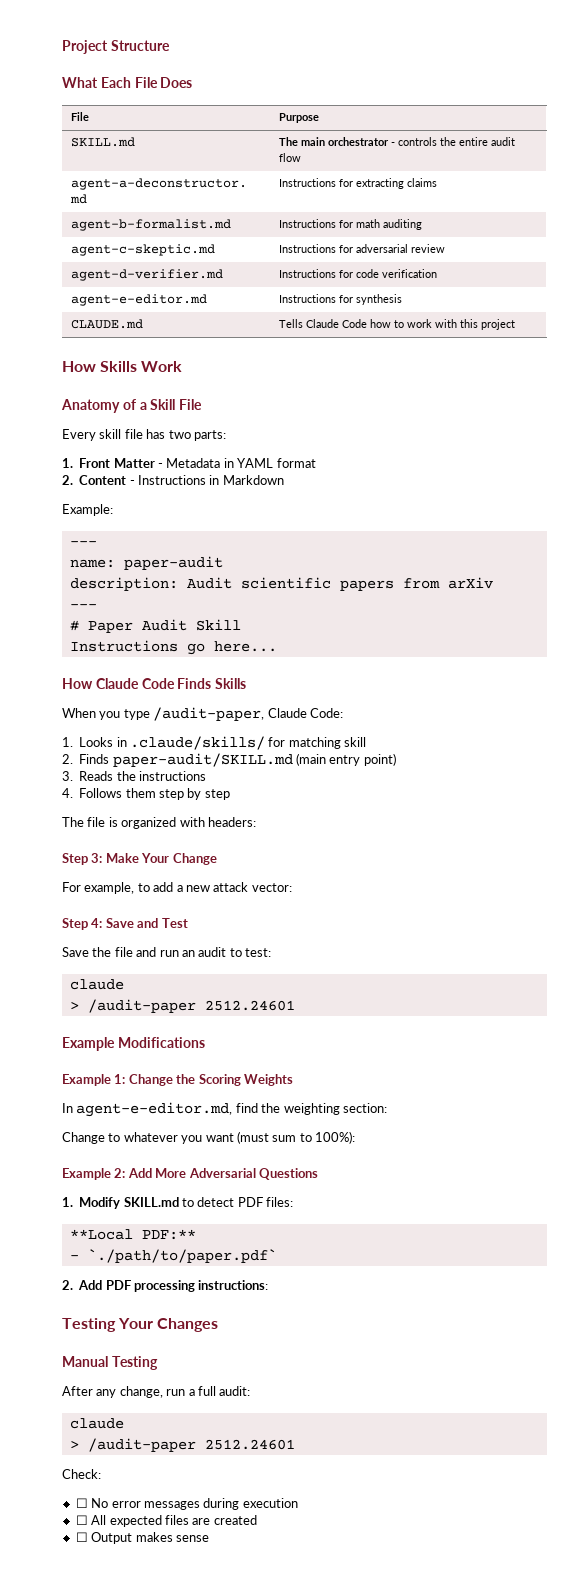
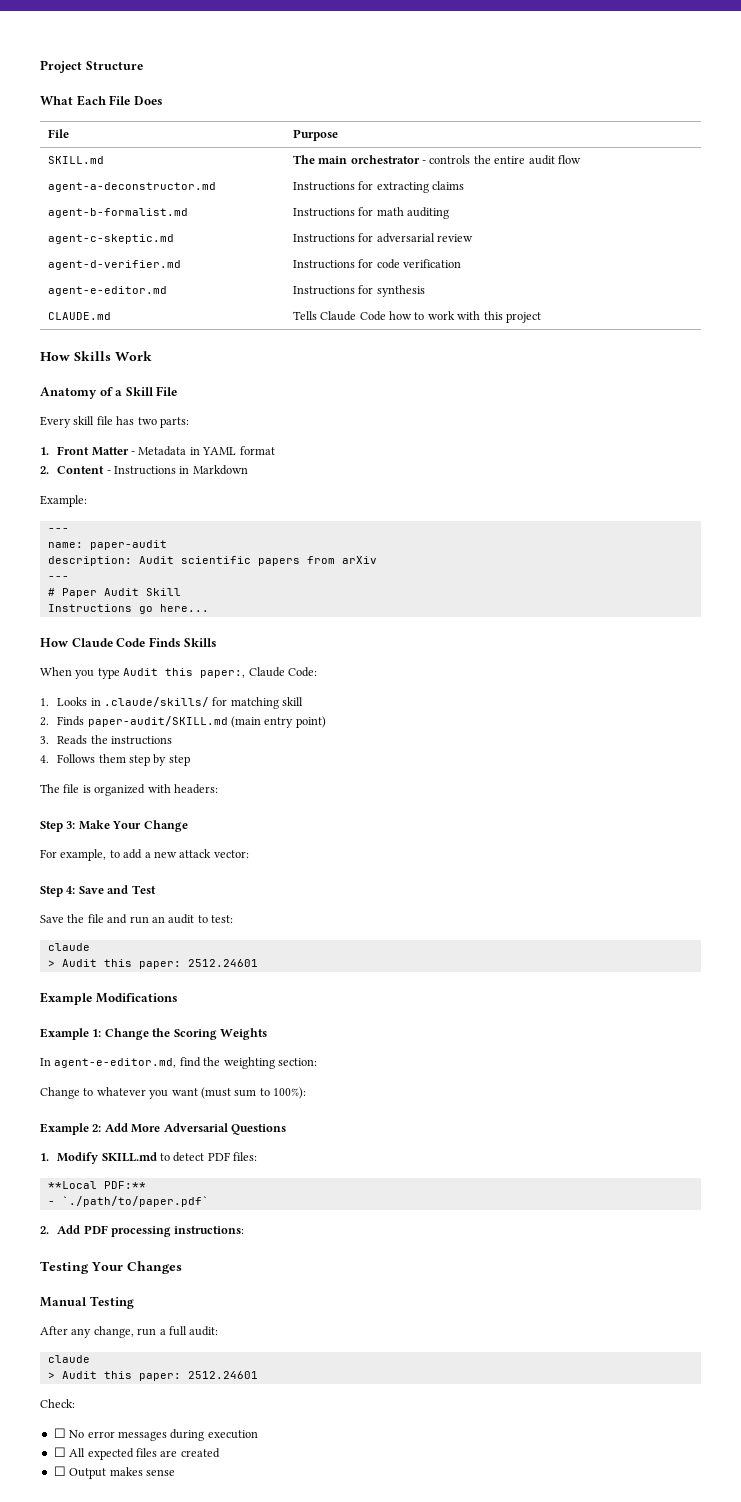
- When you type /audit-paper, Claude Code:
+ When you type Audit this paper:, Claude Code:
  Save the file and run an audit to test:
  claude
- > /audit-paper 2512.24601
+ > Audit this paper: 2512.24601
  After any change, run a full audit:
  claude
- > /audit-paper 2512.24601
+ > Audit this paper: 2512.24601

